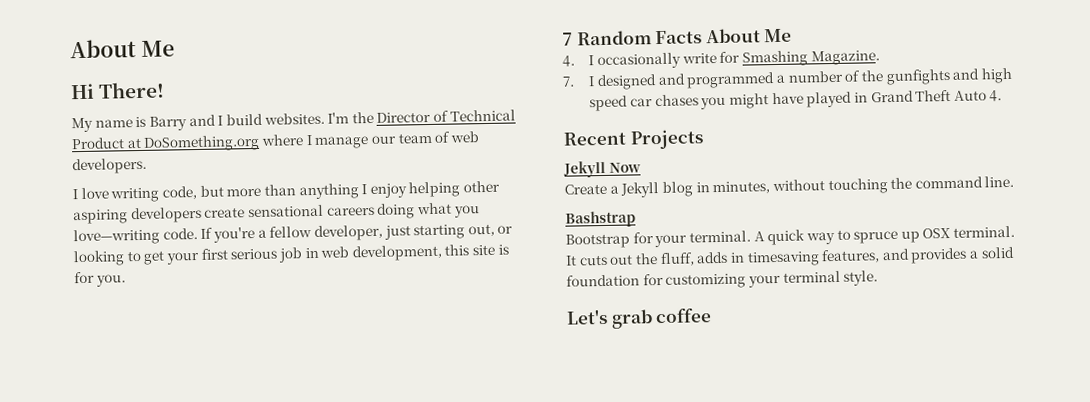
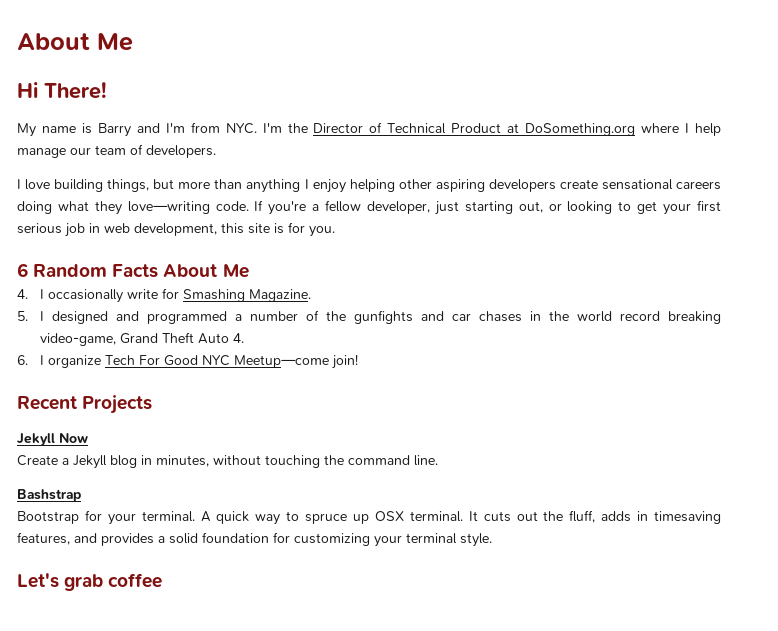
- My name is Barry and I build websites. I'm the Director of Technical Product at DoSomething.org where I manage our team of web developers.
+ My name is Barry and I'm from NYC. I'm the Director of Technical Product at DoSomething.org where I help manage our team of developers.
- I love writing code, but more than anything I enjoy helping other aspiring developers create sensational careers doing what you love—writing code.
+ I love building things, but more than anything I enjoy helping other aspiring developers create sensational careers doing what they love—writing code.
- 7 Random Facts About Me
+ 6 Random Facts About Me
- 7. I designed and programmed a number of the gunfights and high speed car chases you might have played in Grand Theft Auto 4.
+ 5. I designed and programmed a number of the gunfights and car chases in the world record breaking video-game, Grand Theft Auto 4.
+ 6. I organize Tech For Good NYC Meetup—come join!

